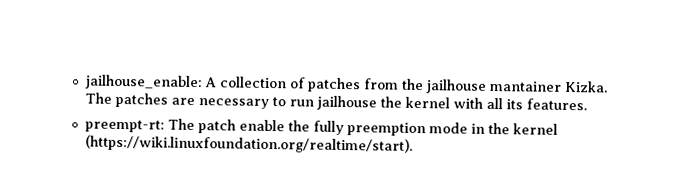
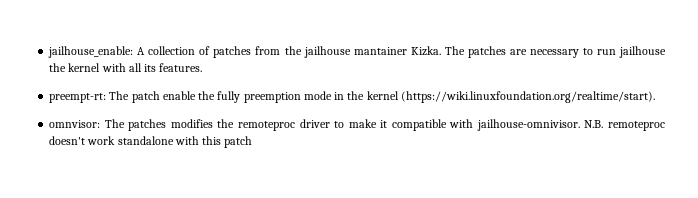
+ omnvisor: The patches modifies the remoteproc driver to make it compatible with jailhouse-omnivisor. N.B. remoteproc doesn't work standalone with this patch

